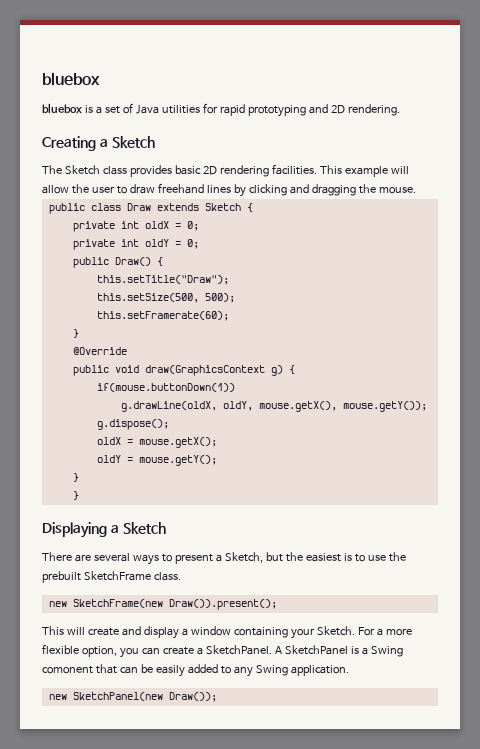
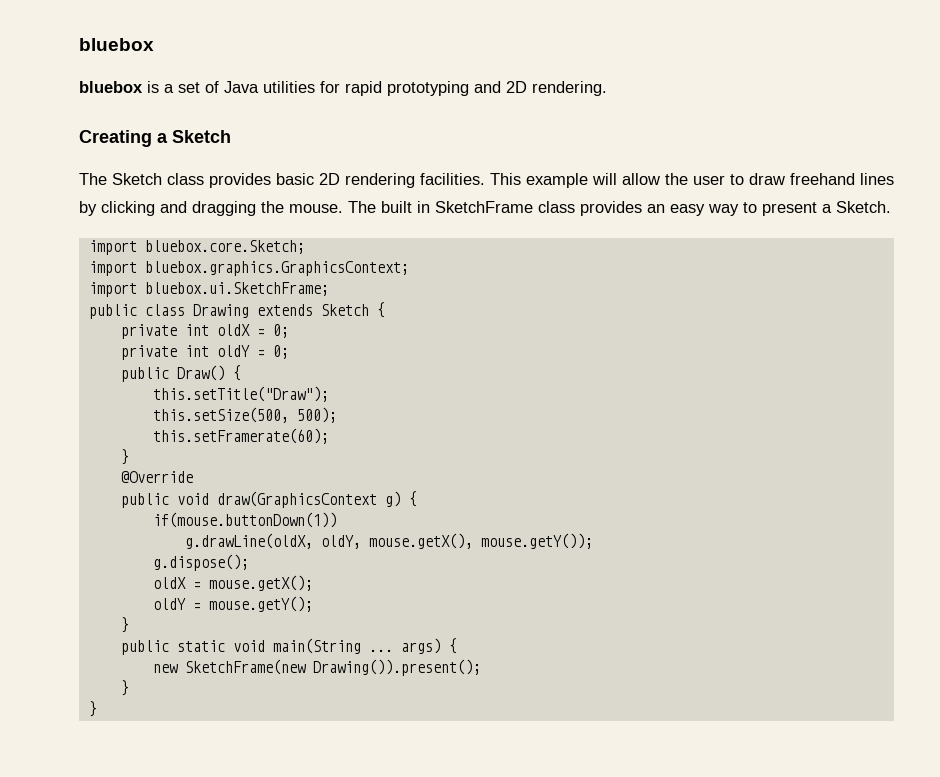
+ The built in SketchFrame class provides an easy way to present a Sketch.
+ import bluebox.core.Sketch;
+ import bluebox.graphics.GraphicsContext;
+ import bluebox.ui.SketchFrame;
- public class Draw extends Sketch {
+ public class Drawing extends Sketch {
  oldY = mouse.getY();
  }
+ public static void main(String ... args) {
+ new SketchFrame(new Drawing()).present();
  }
- Displaying a Sketch
- There are several ways to present a Sketch, but the easiest is to use the prebuilt SketchFrame class.
- new SketchFrame(new Draw()).present();
- This will create and display a window containing your Sketch. For a more flexible option, you can create a SketchPanel. A SketchPanel is a Swing comonent that can be easily added to any Swing application.
- new SketchPanel(new Draw());
+ }

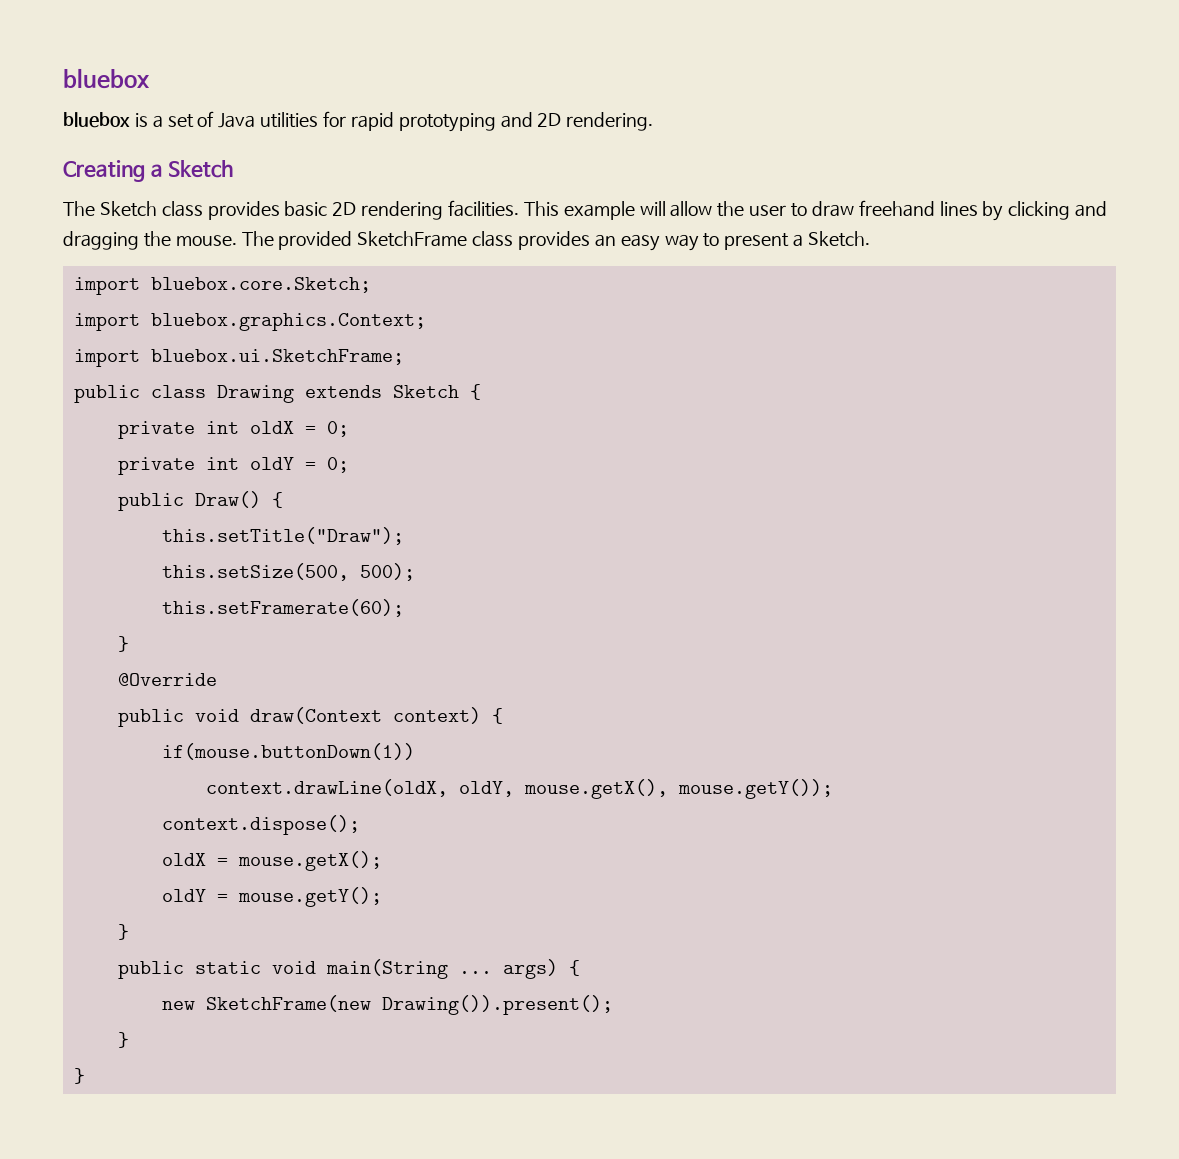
- The built in SketchFrame class provides an easy way to present a Sketch.
+ The provided SketchFrame class provides an easy way to present a Sketch.
- import bluebox.graphics.GraphicsContext;
+ import bluebox.graphics.Context;
- public void draw(GraphicsContext g) {
+ public void draw(Context context) {
- g.drawLine(oldX, oldY, mouse.getX(), mouse.getY());
+ context.drawLine(oldX, oldY, mouse.getX(), mouse.getY());
- g.dispose();
+ context.dispose();

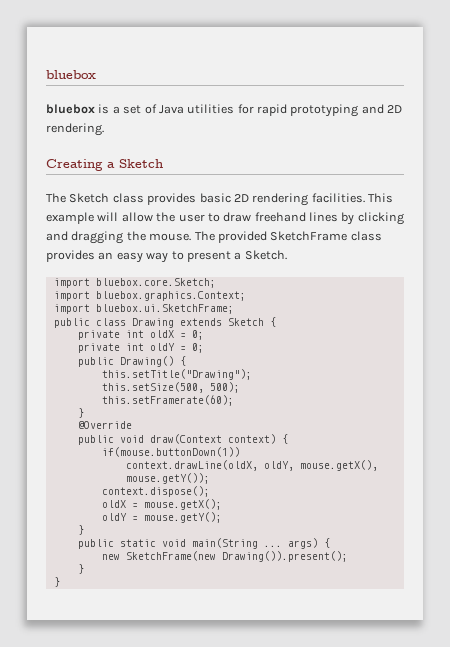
- public Draw() {
- this.setTitle("Draw");
+ public Drawing() {
+ this.setTitle("Drawing");

